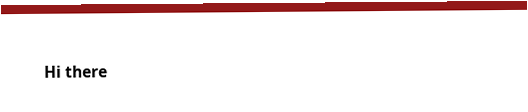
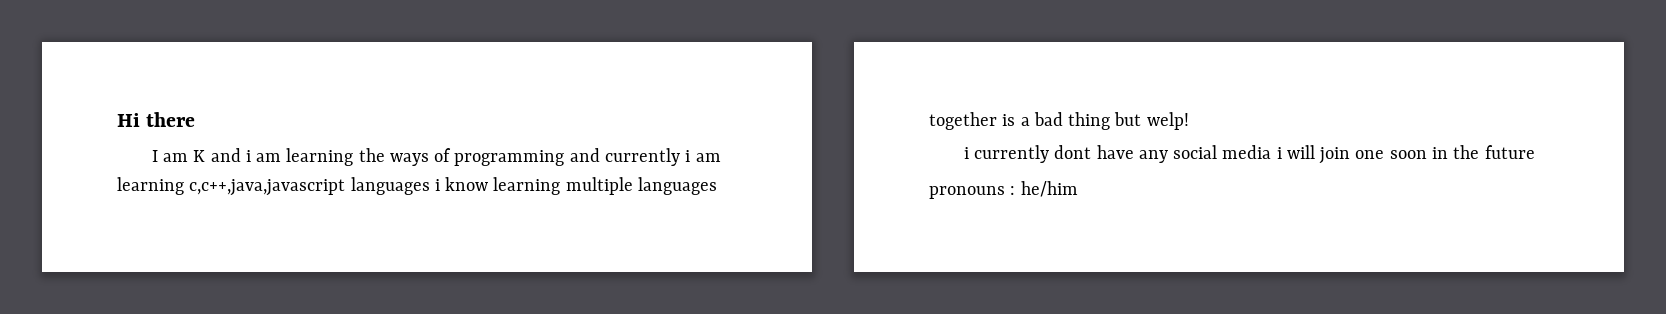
+ I am K and i am learning the ways of programming and currently i am learning c,c++,java,javascript languages i know learning multiple languages together is a bad thing but welp!
+ i currently dont have any social media i will join one soon in the future
+ pronouns : he/him

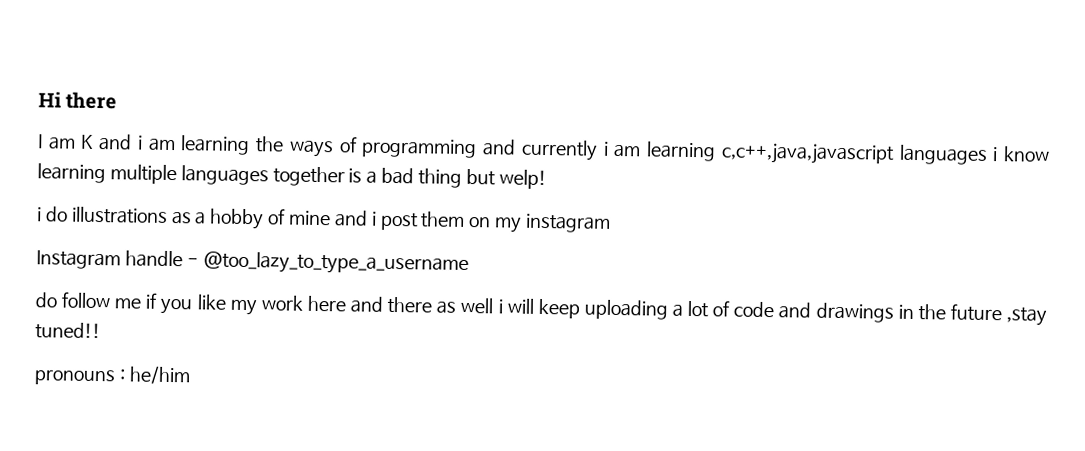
- i currently dont have any social media i will join one soon in the future
+ i do illustrations as a hobby of mine and i post them on my instagram
+ Instagram handle - @too_lazy_to_type_a_username
+ do follow me if you like my work here and there as well i will keep uploading a lot of code and drawings in the future ,stay tuned!!

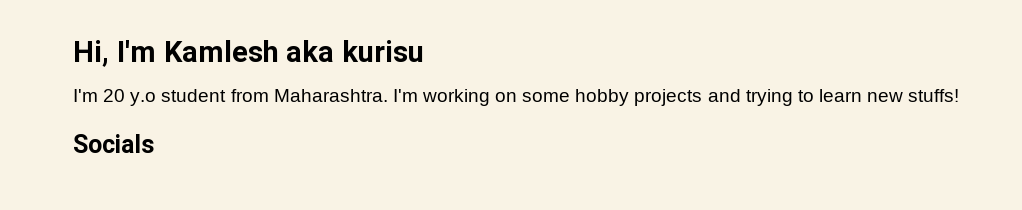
- Hi there
- I am K and i am learning the ways of programming and currently i am learning c,c++,java,javascript languages i know learning multiple languages together is a bad thing but welp!
- i do illustrations as a hobby of mine and i post them on my instagram
- Instagram handle - @too_lazy_to_type_a_username
- do follow me if you like my work here and there as well i will keep uploading a lot of code and drawings in the future ,stay tuned!!
- pronouns : he/him
+ Hi, I'm Kamlesh aka kurisu
+ I'm 20 y.o student from Maharashtra. I'm working on some hobby projects and trying to learn new stuffs!
+ Socials

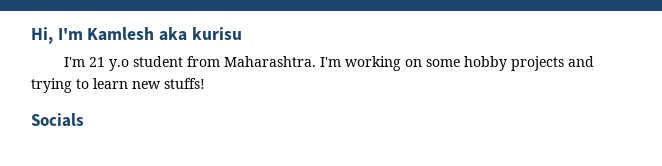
- I'm 20 y.o student from Maharashtra.
+ I'm 21 y.o student from Maharashtra.

